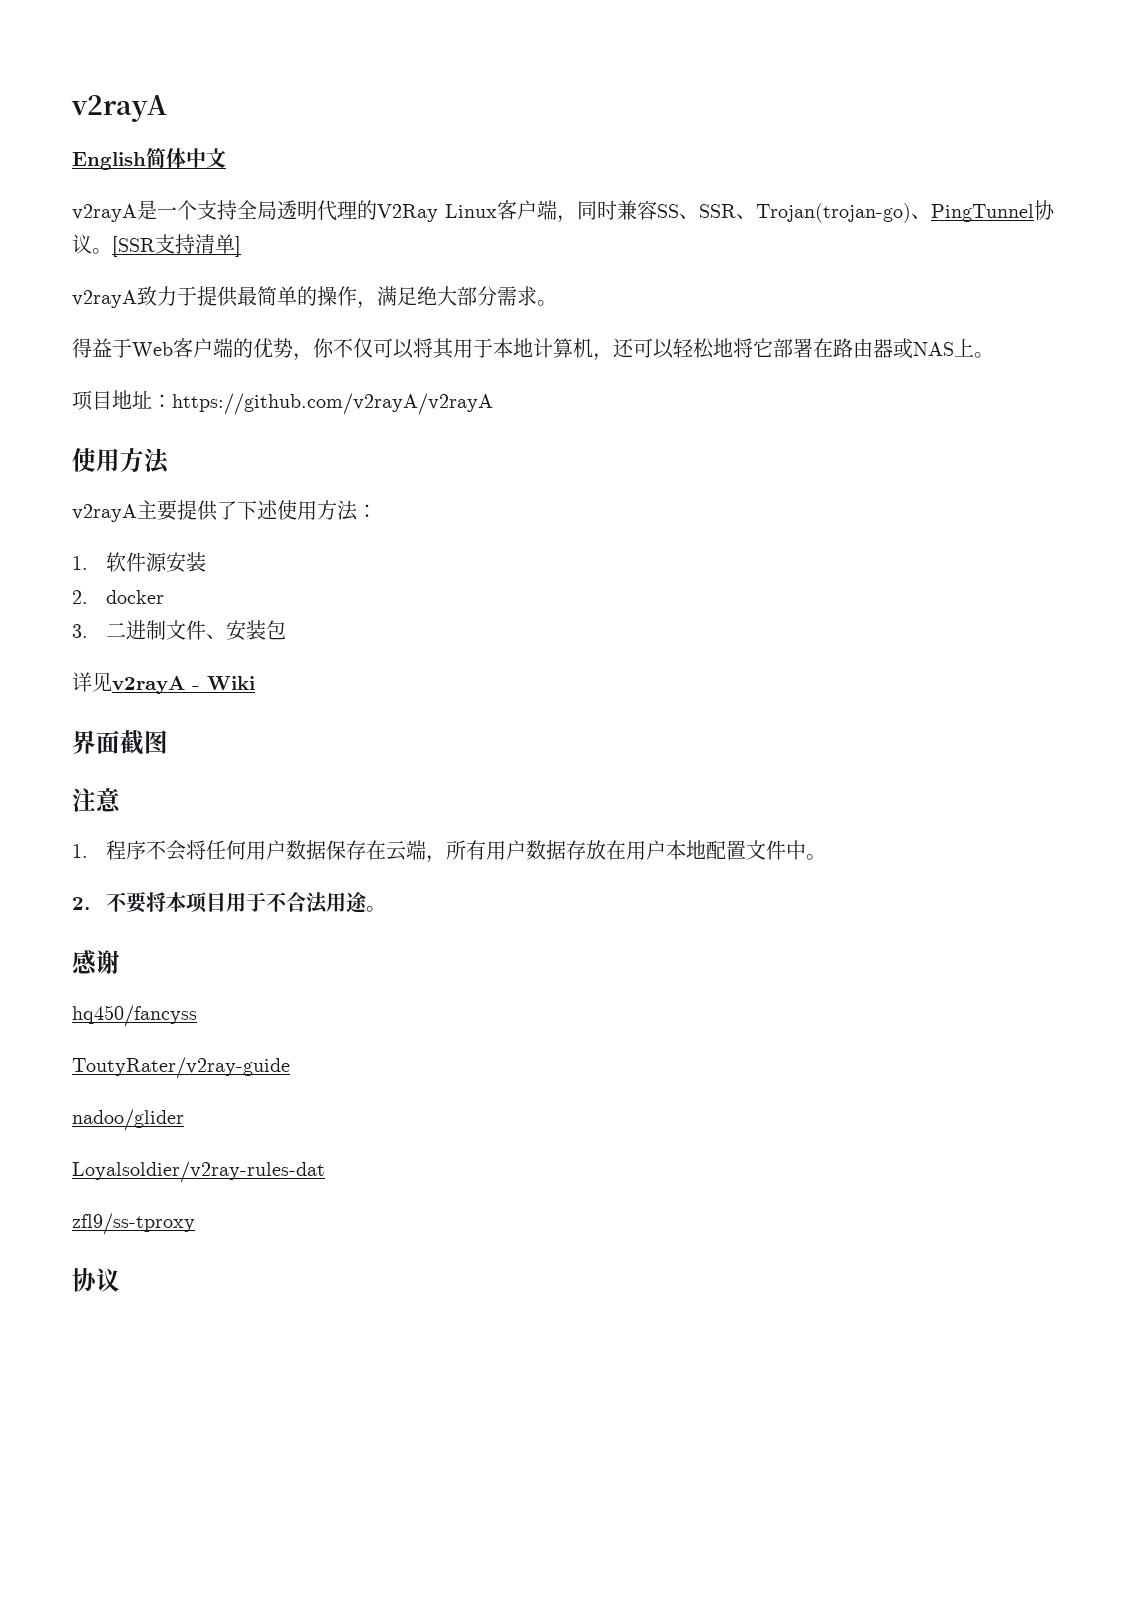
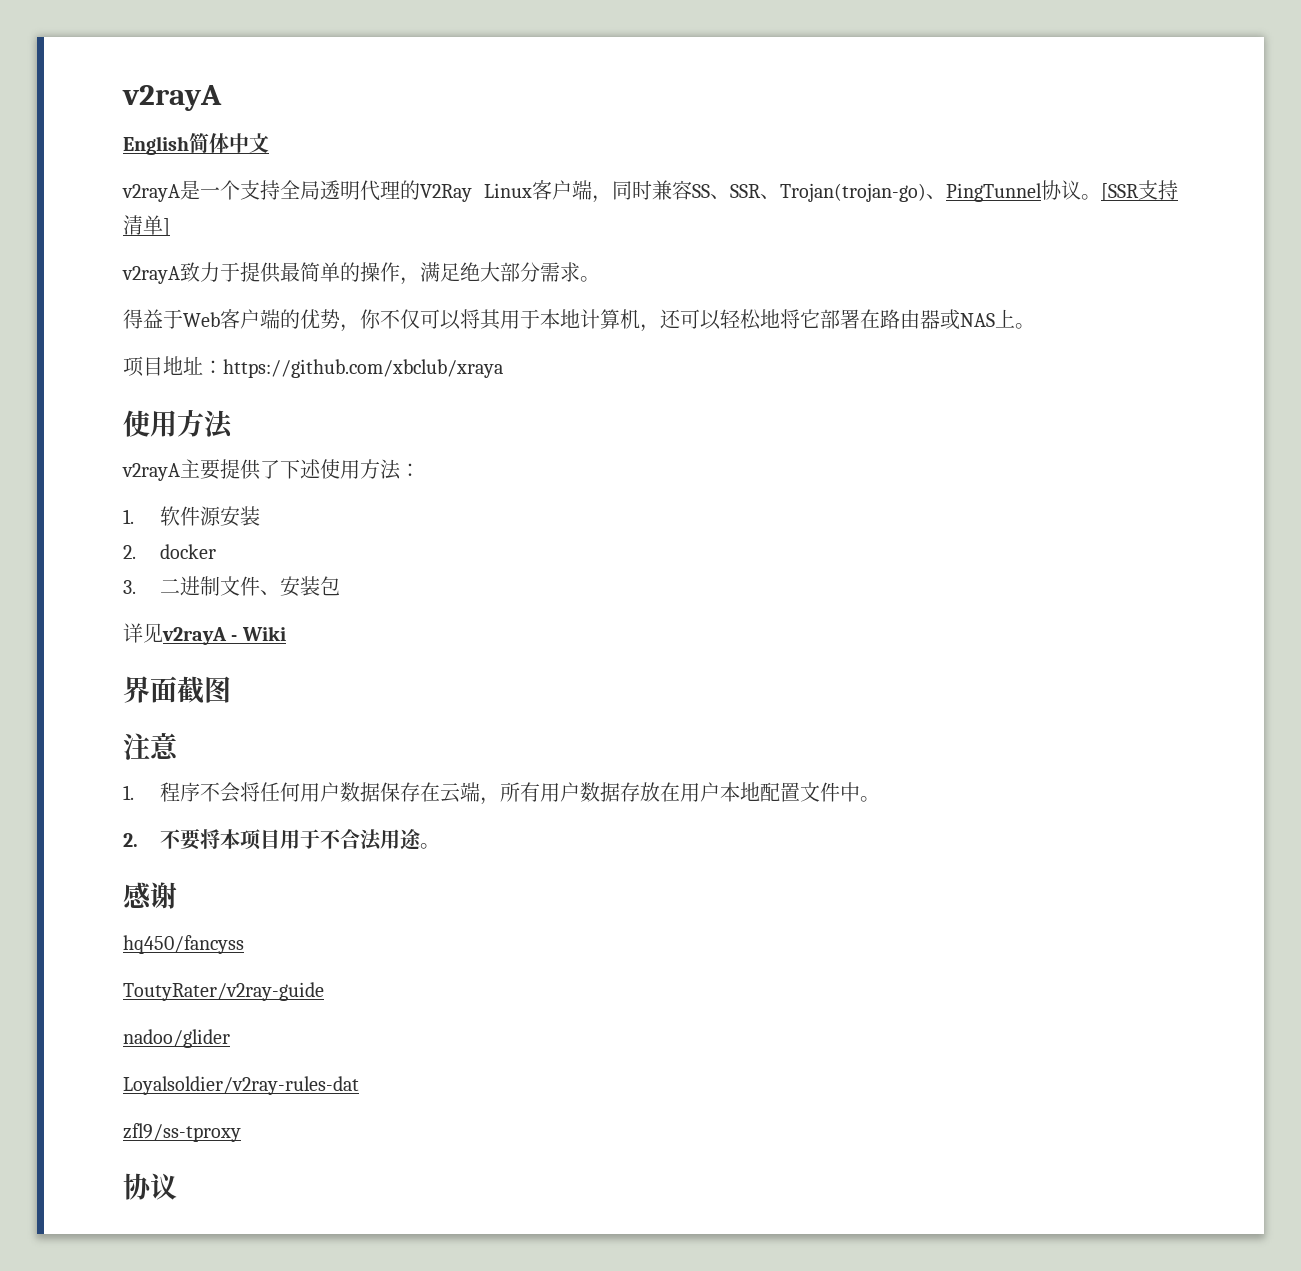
- 项目地址：https://github.com/v2rayA/v2rayA
+ 项目地址：https://github.com/xbclub/xraya

